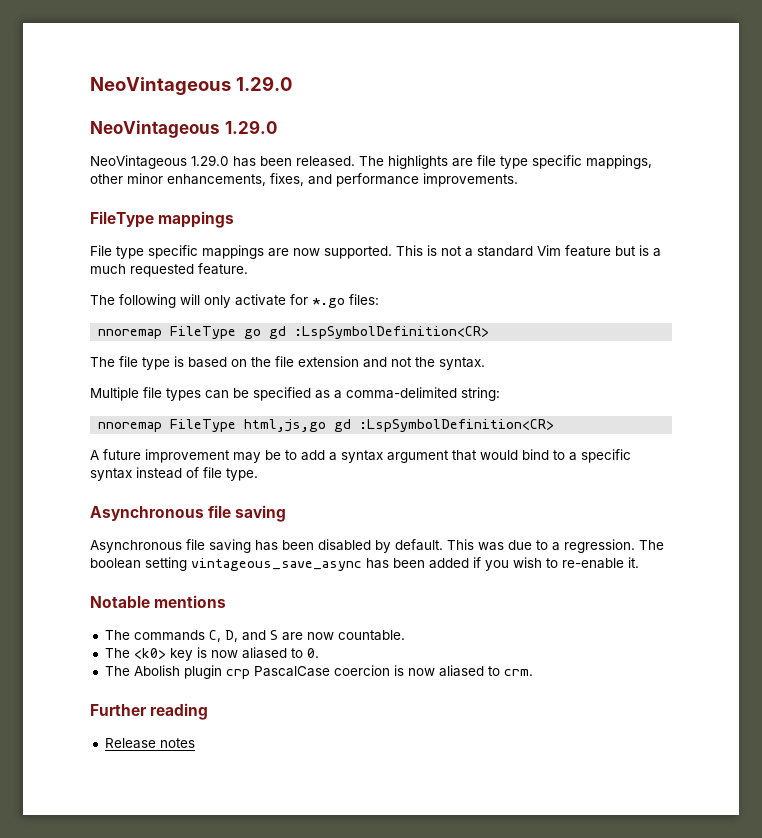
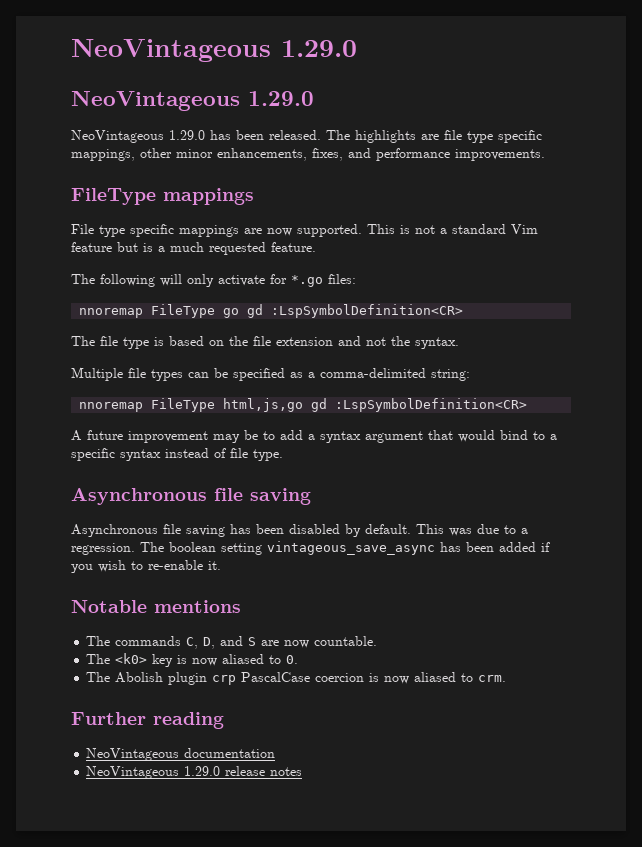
- Release notes
+ NeoVintageous documentation
+ NeoVintageous 1.29.0 release notes

